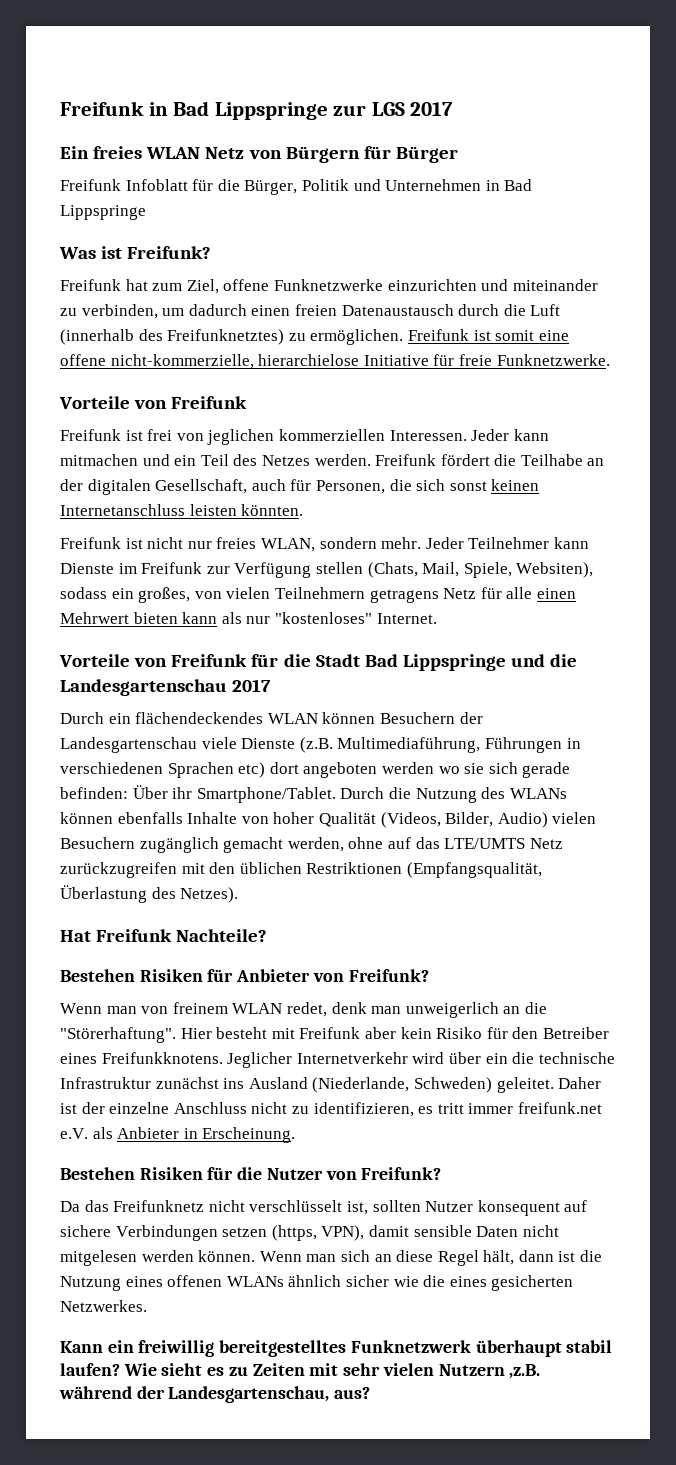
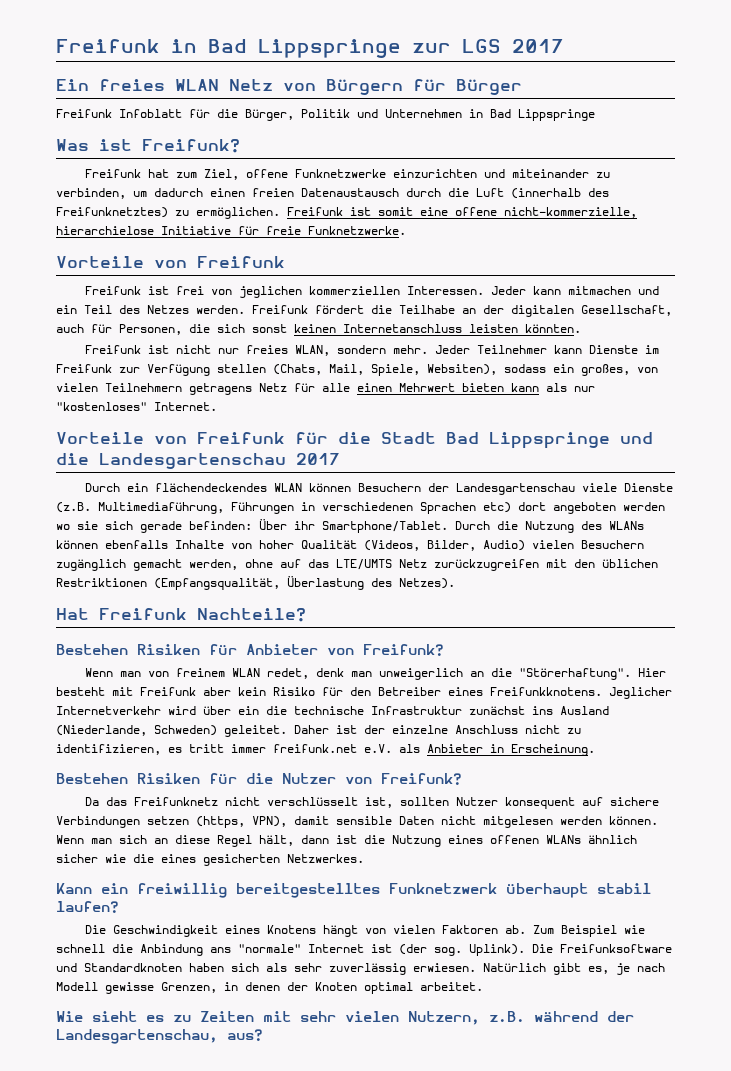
- Kann ein freiwillig bereitgestelltes Funknetzwerk überhaupt stabil laufen? Wie sieht es zu Zeiten mit sehr vielen Nutzern ,z.B. während der Landesgartenschau, aus?
+ Kann ein freiwillig bereitgestelltes Funknetzwerk überhaupt stabil laufen?
+ Die Geschwindigkeit eines Knotens hängt von vielen Faktoren ab. Zum Beispiel wie schnell die Anbindung ans "normale" Internet ist (der sog. Uplink). Die Freifunksoftware und Standardknoten haben sich als sehr zuverlässig erwiesen. Natürlich gibt es, je nach Modell gewisse Grenzen, in denen der Knoten optimal arbeitet.
+ Wie sieht es zu Zeiten mit sehr vielen Nutzern, z.B. während der Landesgartenschau, aus?

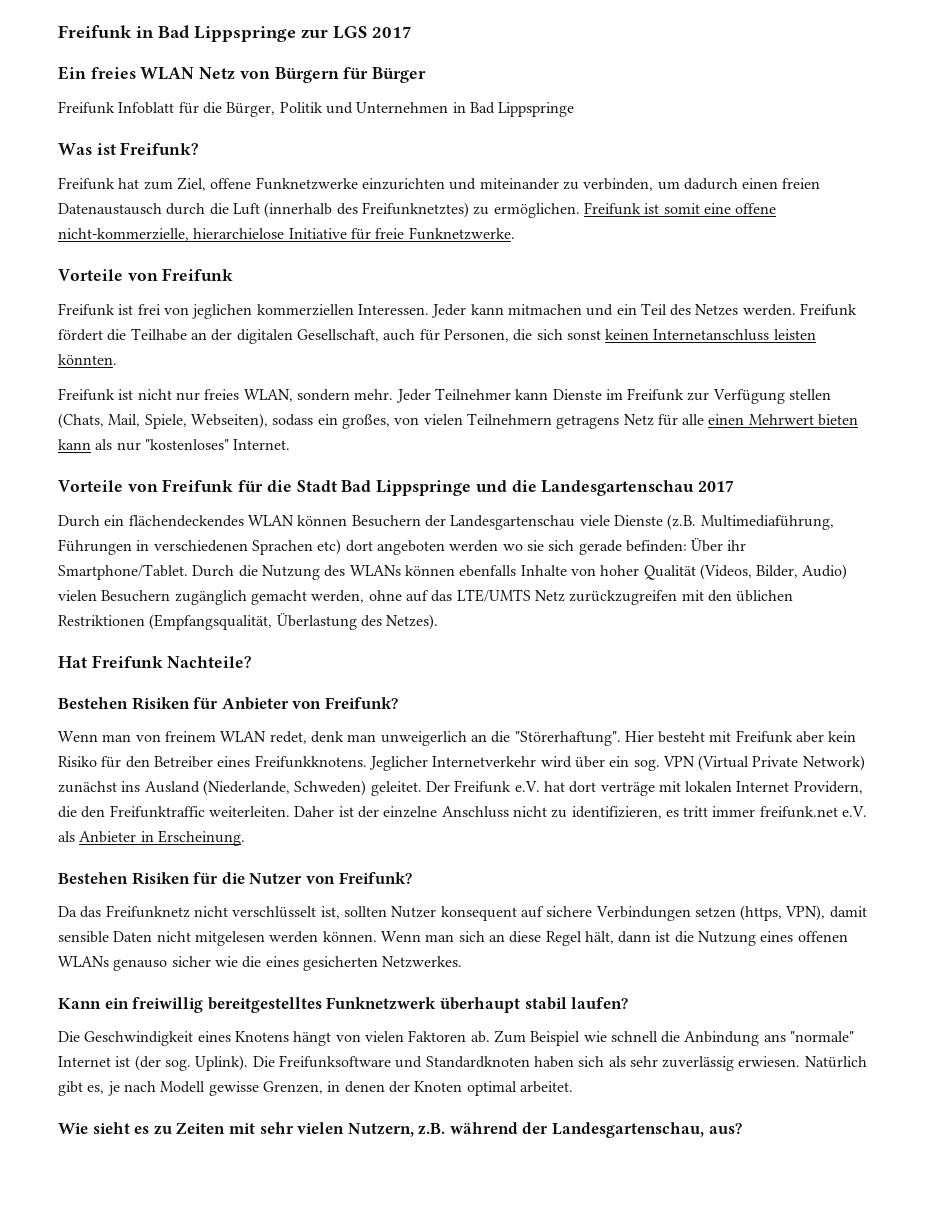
- Jeder Teilnehmer kann Dienste im Freifunk zur Verfügung stellen (Chats, Mail, Spiele, Websiten), sodass ein großes, von vielen Teilnehmern getragens Netz für alle einen Mehrwert bieten kann als nur "kostenloses" Internet.
+ Jeder Teilnehmer kann Dienste im Freifunk zur Verfügung stellen (Chats, Mail, Spiele, Webseiten), sodass ein großes, von vielen Teilnehmern getragens Netz für alle einen Mehrwert bieten kann als nur "kostenloses" Internet.
- Jeglicher Internetverkehr wird über ein die technische Infrastruktur zunächst ins Ausland (Niederlande, Schweden) geleitet.
+ Jeglicher Internetverkehr wird über ein sog. VPN (Virtual Private Network) zunächst ins Ausland (Niederlande, Schweden) geleitet.
+ Der Freifunk e.V. hat dort verträge mit lokalen Internet Providern, die den Freifunktraffic weiterleiten.
- Wenn man sich an diese Regel hält, dann ist die Nutzung eines offenen WLANs ähnlich sicher wie die eines gesicherten Netzwerkes.
+ Wenn man sich an diese Regel hält, dann ist die Nutzung eines offenen WLANs genauso sicher wie die eines gesicherten Netzwerkes.

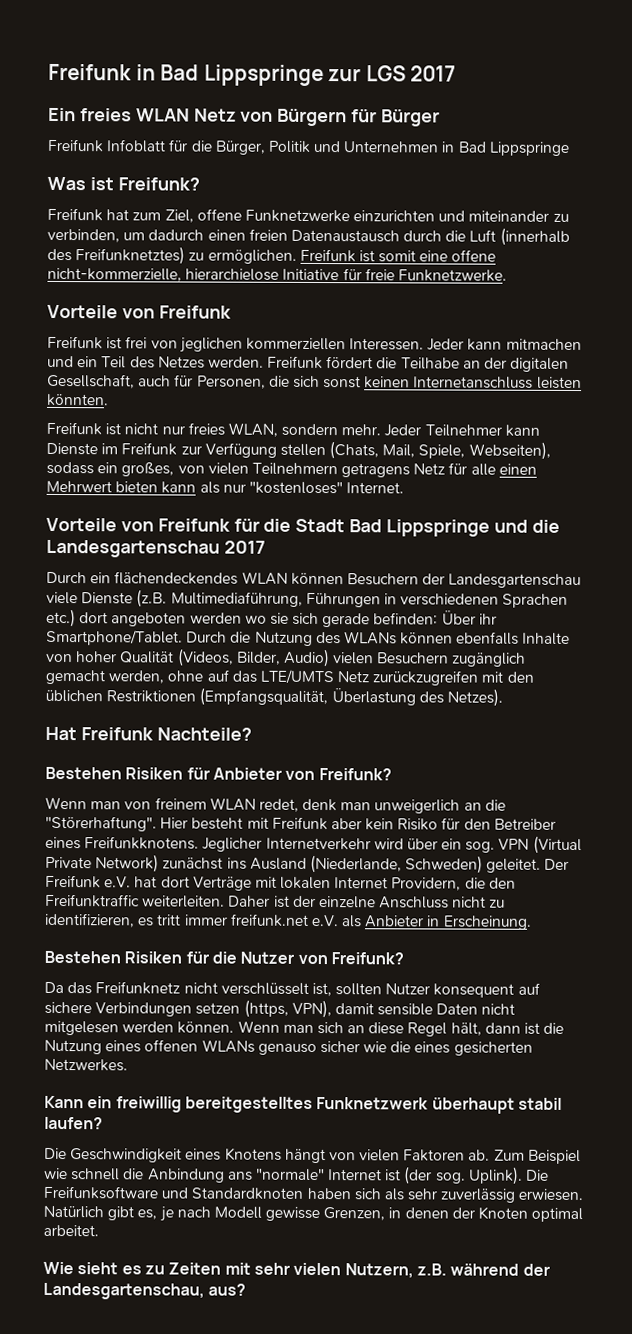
- Durch ein flächendeckendes WLAN können Besuchern der Landesgartenschau viele Dienste (z.B. Multimediaführung, Führungen in verschiedenen Sprachen etc) dort angeboten werden wo sie sich gerade befinden: Über ihr Smartphone/Tablet.
+ Durch ein flächendeckendes WLAN können Besuchern der Landesgartenschau viele Dienste (z.B. Multimediaführung, Führungen in verschiedenen Sprachen etc.) dort angeboten werden wo sie sich gerade befinden: Über ihr Smartphone/Tablet.
- Der Freifunk e.V. hat dort verträge mit lokalen Internet Providern, die den Freifunktraffic weiterleiten.
+ Der Freifunk e.V. hat dort Verträge mit lokalen Internet Providern, die den Freifunktraffic weiterleiten.

